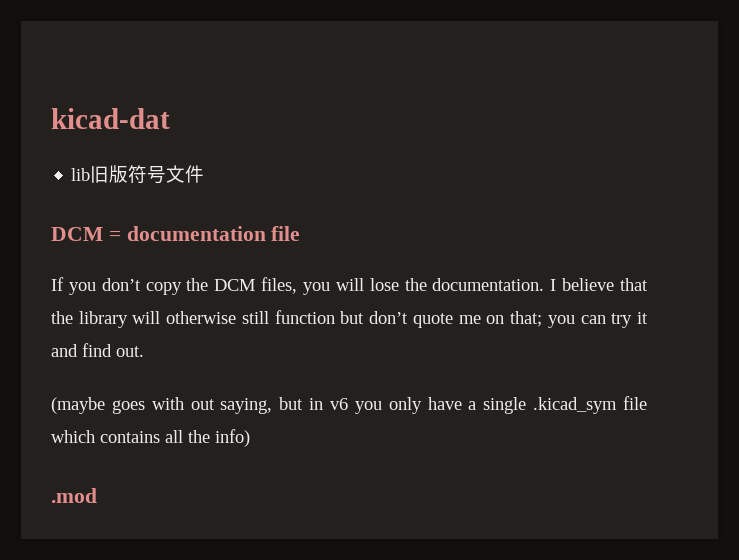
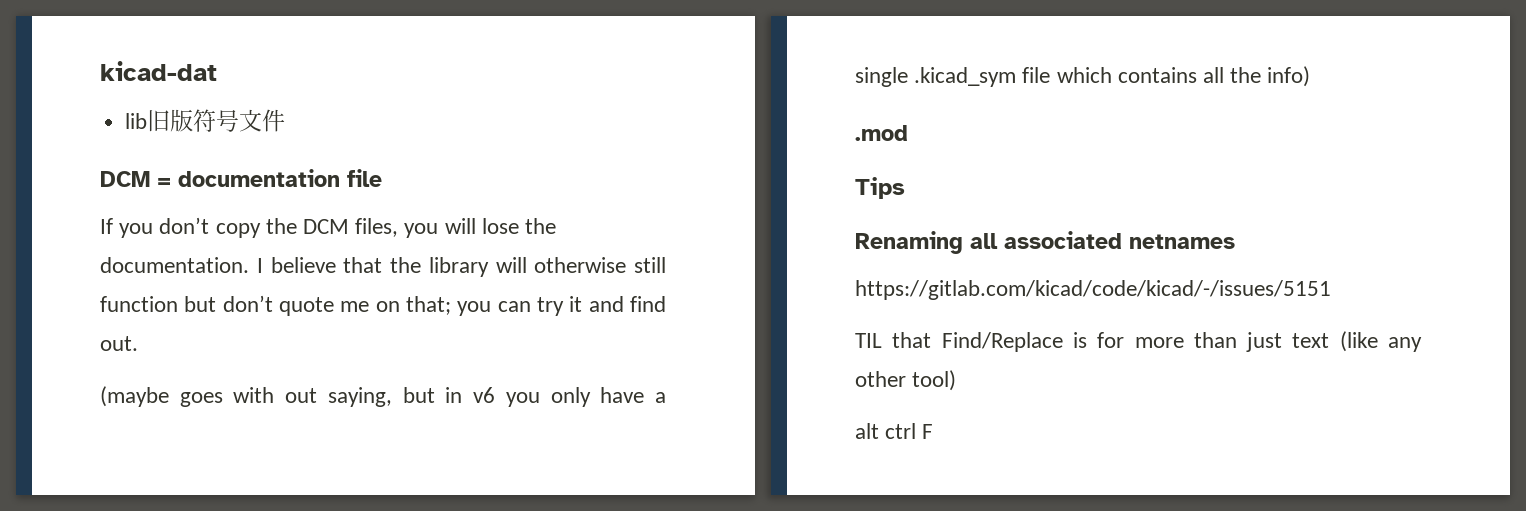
+ Tips
+ Renaming all associated netnames
+ https://gitlab.com/kicad/code/kicad/-/issues/5151
+ TIL that Find/Replace is for more than just text (like any other tool)
+ alt ctrl F

